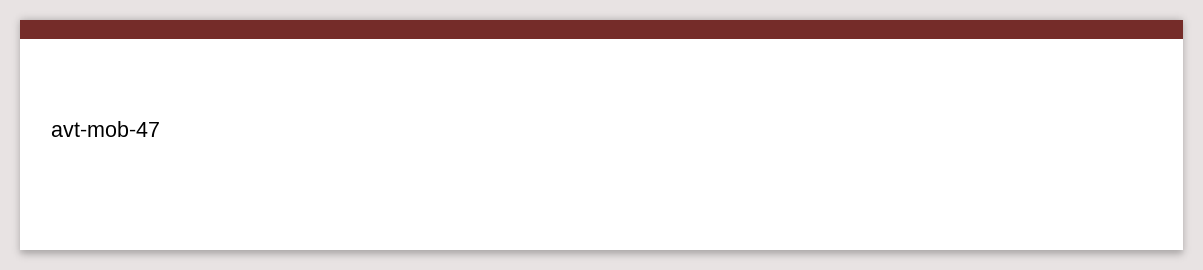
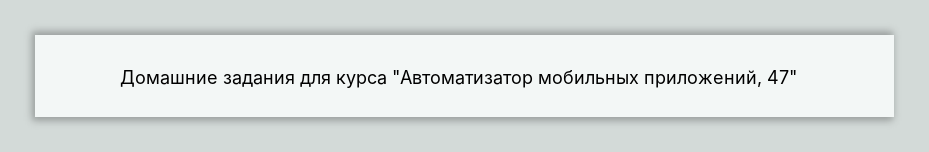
- avt-mob-47
+ Домашние задания для курса "Автоматизатор мобильных приложений, 47"

